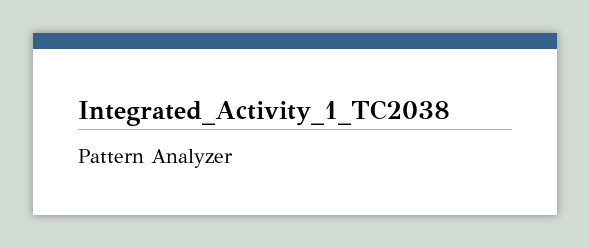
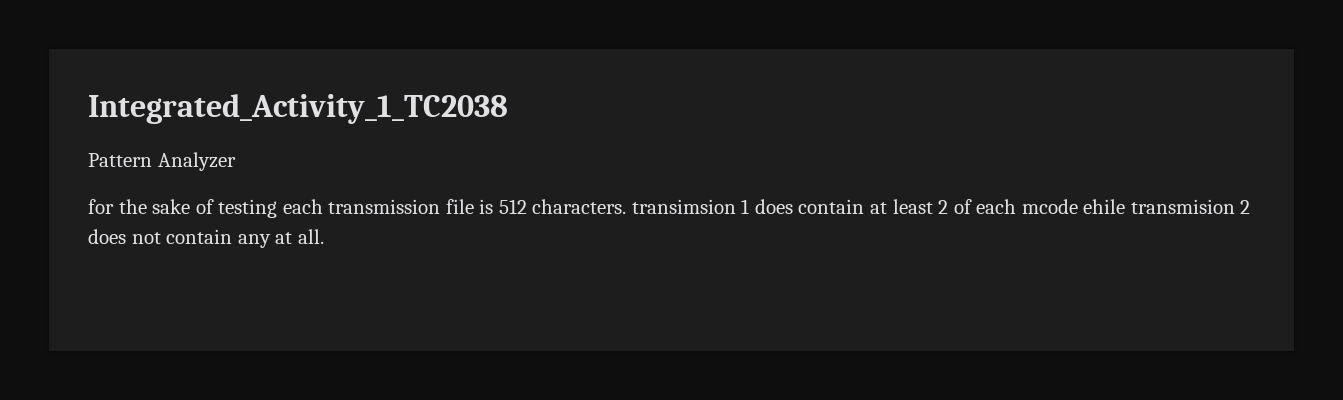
+ for the sake of testing each transmission file is 512 characters. transimsion 1 does contain at least 2 of each mcode ehile transmision 2 does not contain any at all.

